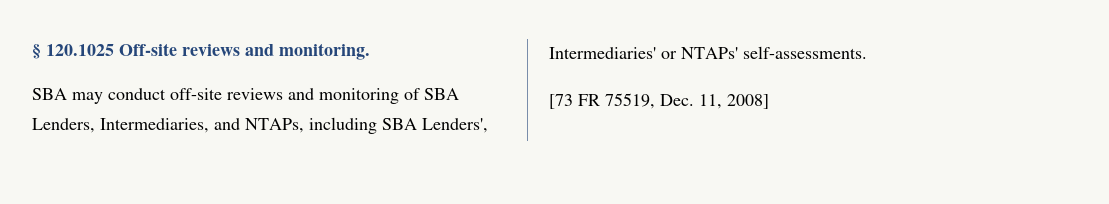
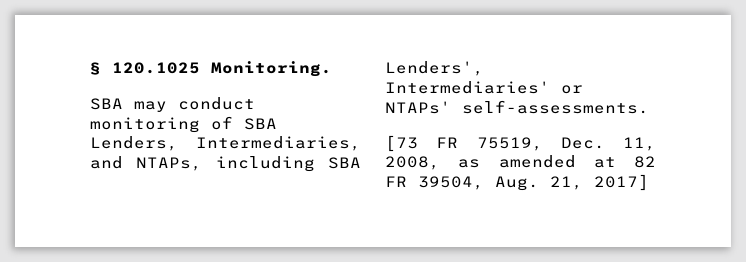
- § 120.1025 Off-site reviews and monitoring.
+ § 120.1025 Monitoring.
- SBA may conduct off-site reviews and monitoring of SBA Lenders, Intermediaries, and NTAPs, including SBA Lenders', Intermediaries' or NTAPs' self-assessments.
+ SBA may conduct monitoring of SBA Lenders, Intermediaries, and NTAPs, including SBA Lenders', Intermediaries' or NTAPs' self-assessments.
- [73 FR 75519, Dec. 11, 2008]
+ [73 FR 75519, Dec. 11, 2008, as amended at 82 FR 39504, Aug. 21, 2017]

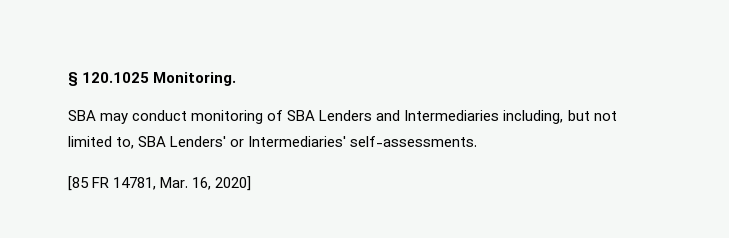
- SBA may conduct monitoring of SBA Lenders, Intermediaries, and NTAPs, including SBA Lenders', Intermediaries' or NTAPs' self-assessments.
- [73 FR 75519, Dec. 11, 2008, as amended at 82 FR 39504, Aug. 21, 2017]
+ SBA may conduct monitoring of SBA Lenders and Intermediaries including, but not limited to, SBA Lenders' or Intermediaries' self-assessments.
+ [85 FR 14781, Mar. 16, 2020]

